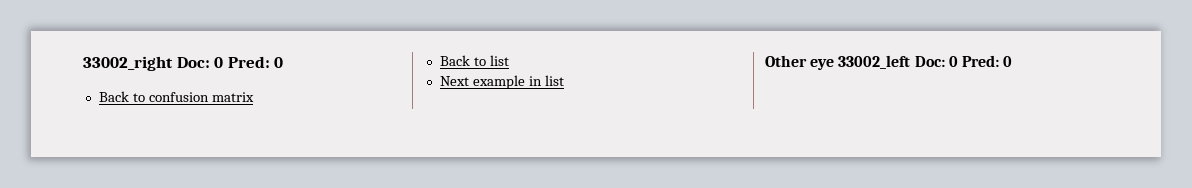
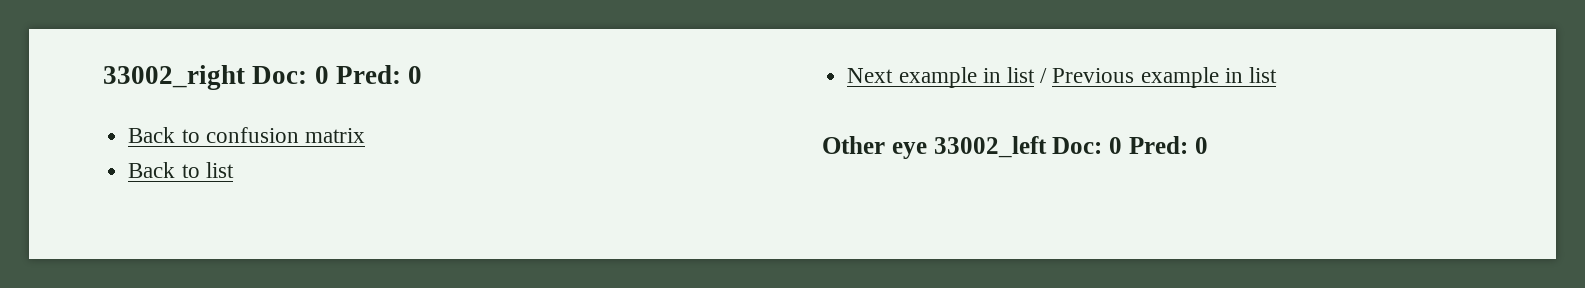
- Next example in list
+ Next example in list / Previous example in list

